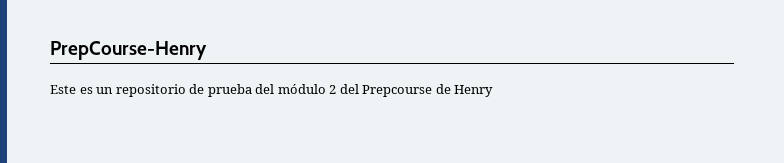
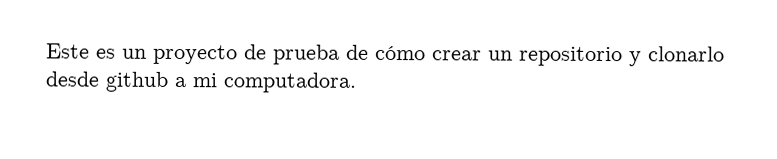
- PrepCourse-Henry
- Este es un repositorio de prueba del módulo 2 del Prepcourse de Henry
+ Este es un proyecto de prueba de cómo crear un repositorio y clonarlo desde github a mi computadora.

